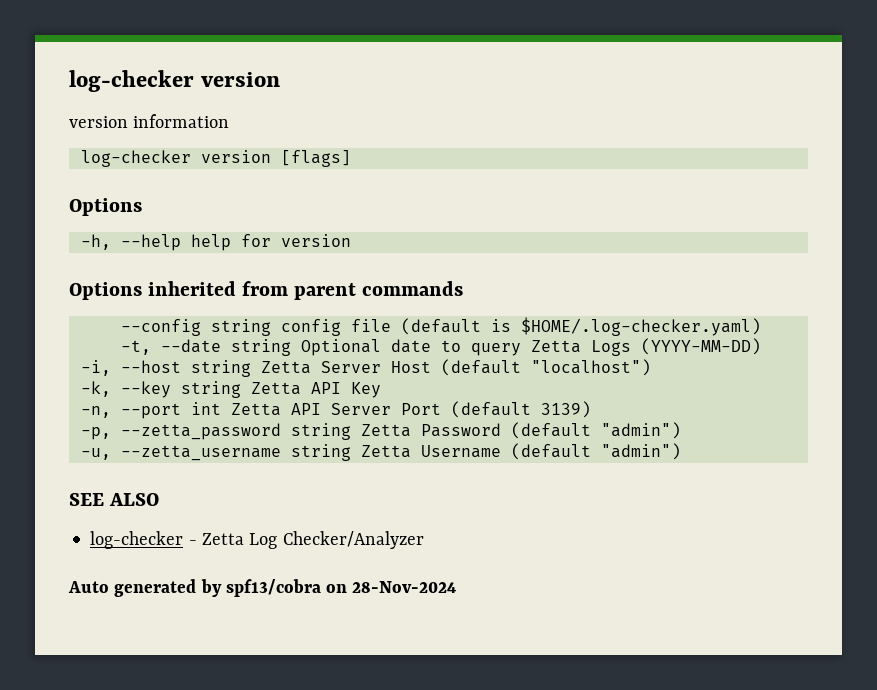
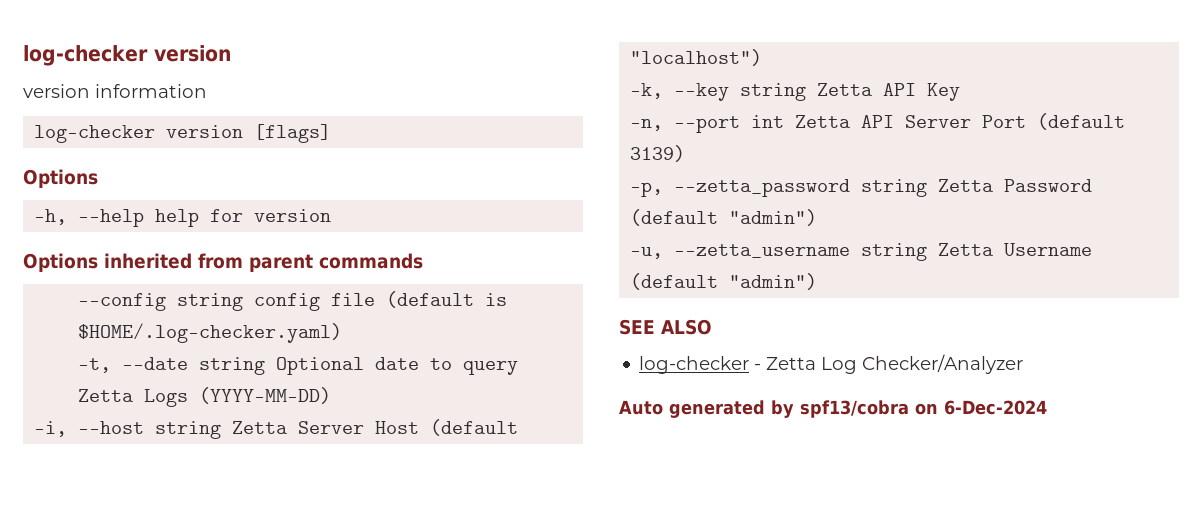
- Auto generated by spf13/cobra on 28-Nov-2024
+ Auto generated by spf13/cobra on 6-Dec-2024

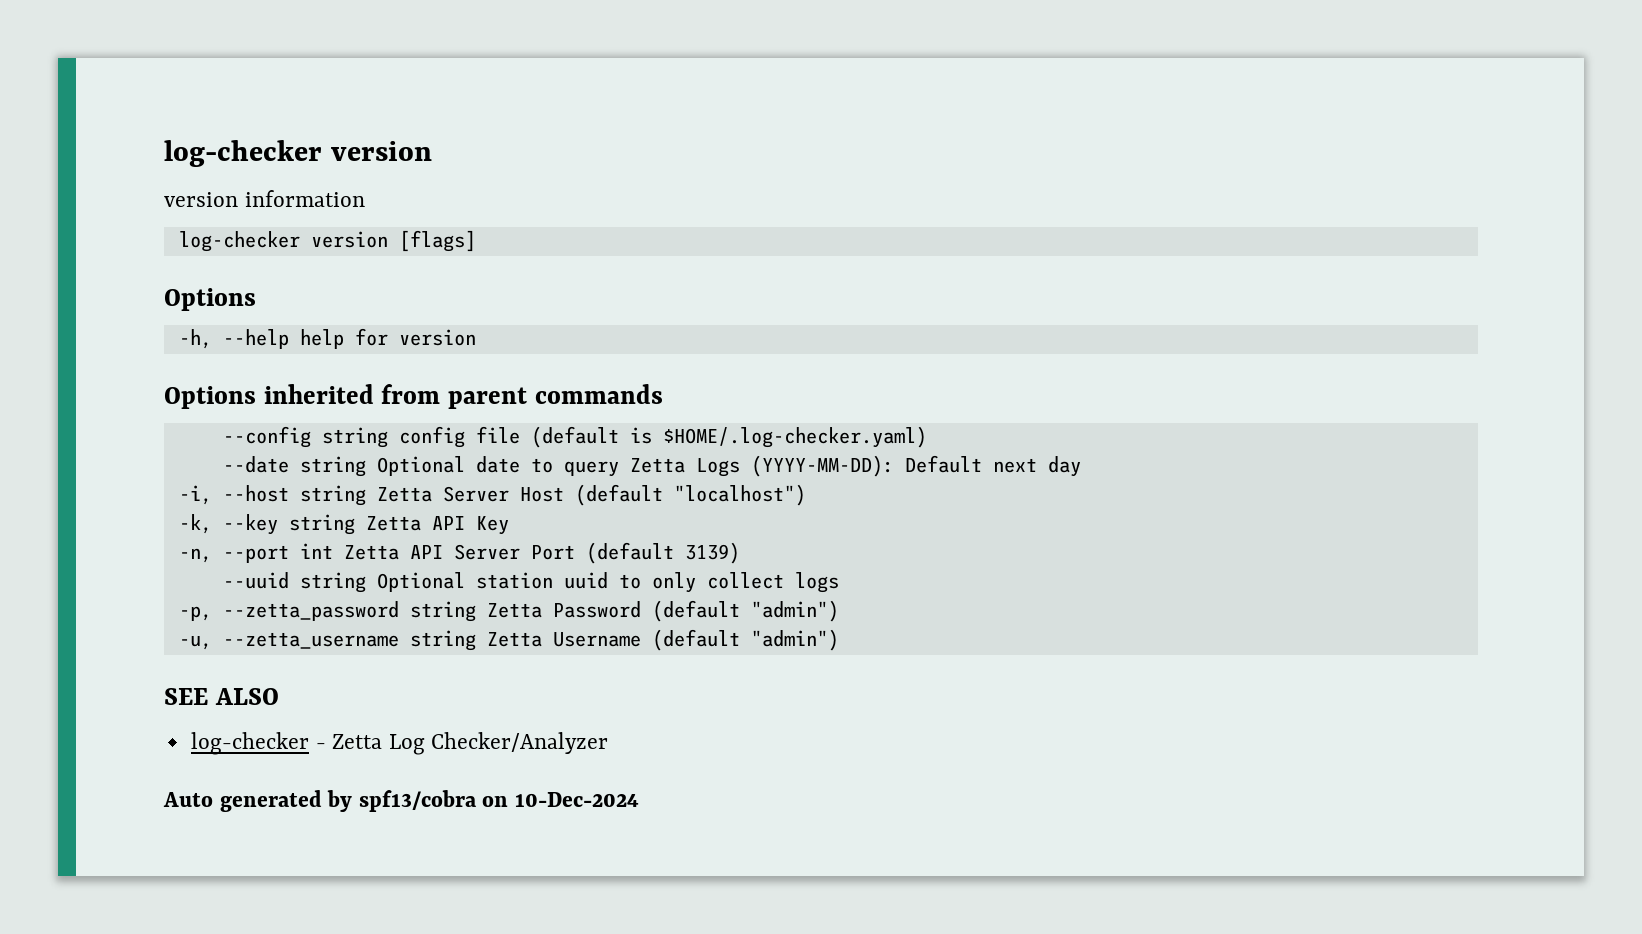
- -t, --date string Optional date to query Zetta Logs (YYYY-MM-DD)
+ --date string Optional date to query Zetta Logs (YYYY-MM-DD): Default next day
+ --uuid string Optional station uuid to only collect logs
- Auto generated by spf13/cobra on 6-Dec-2024
+ Auto generated by spf13/cobra on 10-Dec-2024

